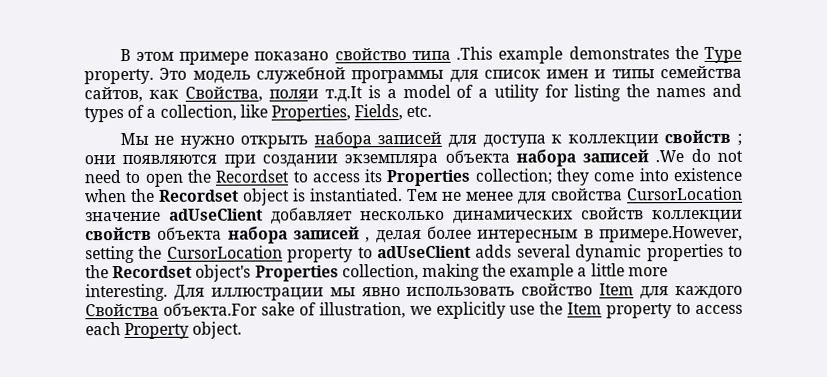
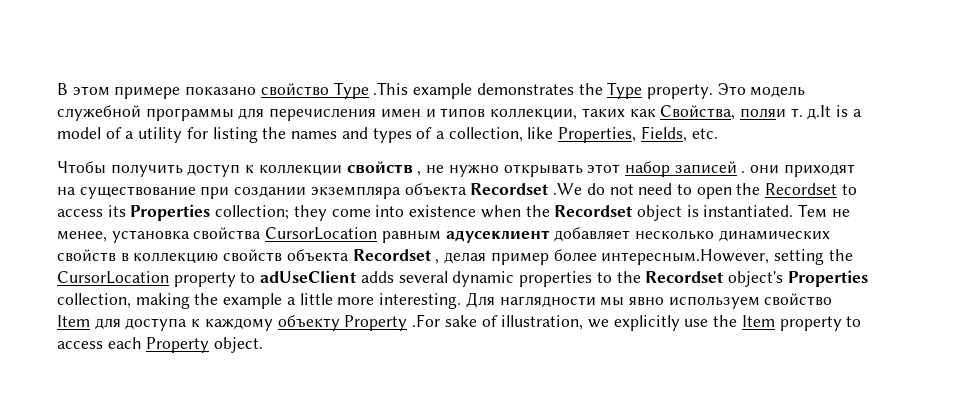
- В этом примере показано свойство типа .This example demonstrates the Type property.
+ В этом примере показано свойство Type .This example demonstrates the Type property.
- Это модель служебной программы для список имен и типы семейства сайтов, как Свойства, поляи т.д.It is a model of a utility for listing the names and types of a collection, like Properties, Fields, etc.
+ Это модель служебной программы для перечисления имен и типов коллекции, таких как Свойства, поляи т. д.It is a model of a utility for listing the names and types of a collection, like Properties, Fields, etc.
- Мы не нужно открыть набора записей для доступа к коллекции свойств ; они появляются при создании экземпляра объекта набора записей .We do not need to open the Recordset to access its Properties collection; they come into existence when the Recordset object is instantiated.
+ Чтобы получить доступ к коллекции свойств , не нужно открывать этот набор записей . они приходят на существование при создании экземпляра объекта Recordset .We do not need to open the Recordset to access its Properties collection; they come into existence when the Recordset object is instantiated.
- Тем не менее для свойства CursorLocation значение adUseClient добавляет несколько динамических свойств коллекции свойств объекта набора записей , делая более интересным в примере.However, setting the CursorLocation property to adUseClient adds several dynamic properties to the Recordset object's Properties collection, making the example a little more interesting.
+ Тем не менее, установка свойства CursorLocation равным адусеклиент добавляет несколько динамических свойств в коллекцию свойств объекта Recordset , делая пример более интересным.However, setting the CursorLocation property to adUseClient adds several dynamic properties to the Recordset object's Properties collection, making the example a little more interesting.
- Для иллюстрации мы явно использовать свойство Item для каждого Свойства объекта.For sake of illustration, we explicitly use the Item property to access each Property object.
+ Для наглядности мы явно используем свойство Item для доступа к каждому объекту Property .For sake of illustration, we explicitly use the Item property to access each Property object.

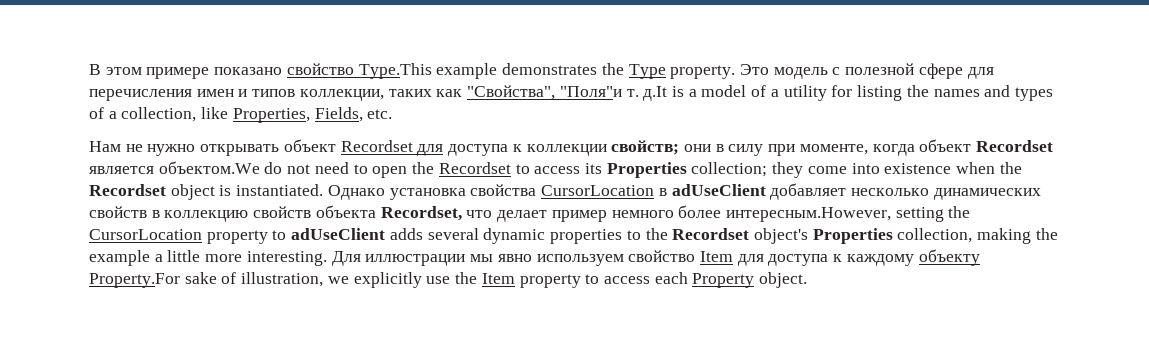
- В этом примере показано свойство Type .This example demonstrates the Type property.
+ В этом примере показано свойство Type.This example demonstrates the Type property.
- Это модель служебной программы для перечисления имен и типов коллекции, таких как Свойства, поляи т. д.It is a model of a utility for listing the names and types of a collection, like Properties, Fields, etc.
+ Это модель с полезной сфере для перечисления имен и типов коллекции, таких как "Свойства", "Поля"и т. д.It is a model of a utility for listing the names and types of a collection, like Properties, Fields, etc.
- Чтобы получить доступ к коллекции свойств , не нужно открывать этот набор записей . они приходят на существование при создании экземпляра объекта Recordset .We do not need to open the Recordset to access its Properties collection; they come into existence when the Recordset object is instantiated.
+ Нам не нужно открывать объект Recordset для доступа к коллекции свойств; они в силу при моменте, когда объект Recordset является объектом.We do not need to open the Recordset to access its Properties collection; they come into existence when the Recordset object is instantiated.
- Тем не менее, установка свойства CursorLocation равным адусеклиент добавляет несколько динамических свойств в коллекцию свойств объекта Recordset , делая пример более интересным.However, setting the CursorLocation property to adUseClient adds several dynamic properties to the Recordset object's Properties collection, making the example a little more interesting.
+ Однако установка свойства CursorLocation в adUseClient добавляет несколько динамических свойств в коллекцию свойств объекта Recordset, что делает пример немного более интересным.However, setting the CursorLocation property to adUseClient adds several dynamic properties to the Recordset object's Properties collection, making the example a little more interesting.
- Для наглядности мы явно используем свойство Item для доступа к каждому объекту Property .For sake of illustration, we explicitly use the Item property to access each Property object.
+ Для иллюстрации мы явно используем свойство Item для доступа к каждому объекту Property.For sake of illustration, we explicitly use the Item property to access each Property object.

